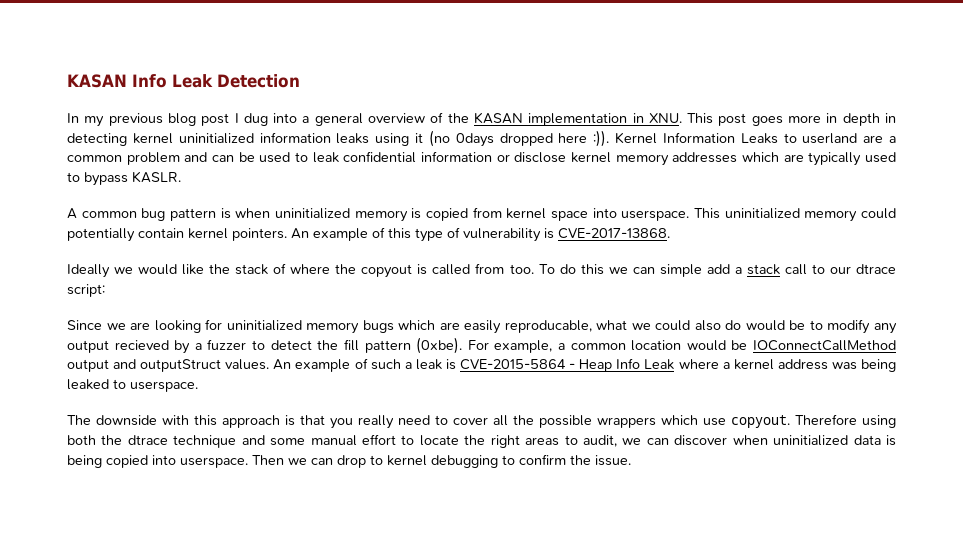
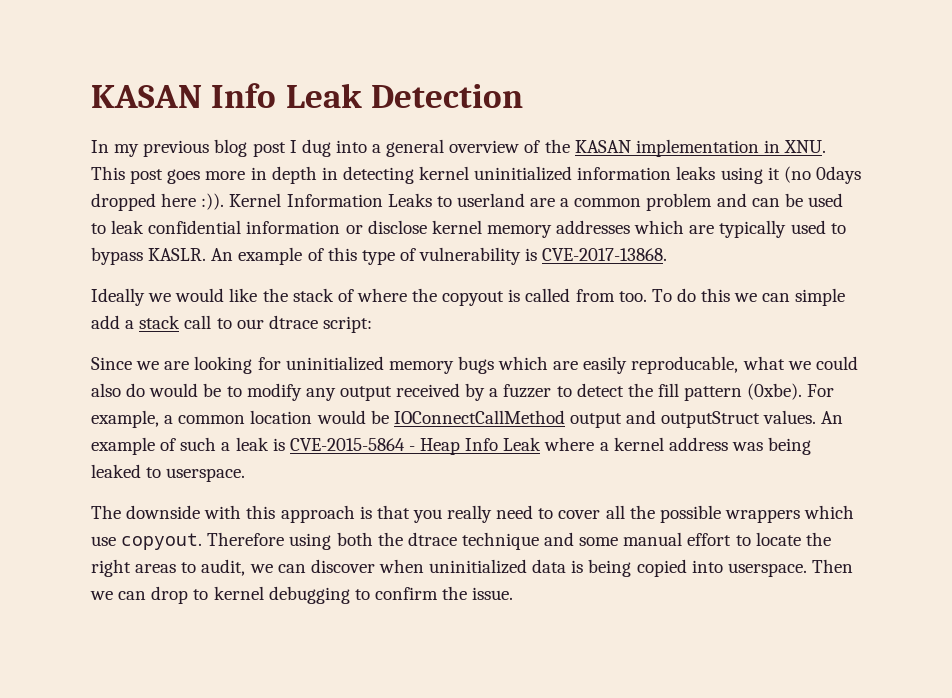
- Kernel Information Leaks to userland are a common problem and can be used to leak confidential information or disclose kernel memory addresses which are typically used to bypass KASLR.
- A common bug pattern is when uninitialized memory is copied from kernel space into userspace. This uninitialized memory could potentially contain kernel pointers. An example of this type of vulnerability is CVE-2017-13868.
+ Kernel Information Leaks to userland are a common problem and can be used to leak confidential information or disclose kernel memory addresses which are typically used to bypass KASLR. An example of this type of vulnerability is CVE-2017-13868.
- Since we are looking for uninitialized memory bugs which are easily reproducable, what we could also do would be to modify any output recieved by a fuzzer to detect the fill pattern (0xbe).
+ Since we are looking for uninitialized memory bugs which are easily reproducable, what we could also do would be to modify any output received by a fuzzer to detect the fill pattern (0xbe).

